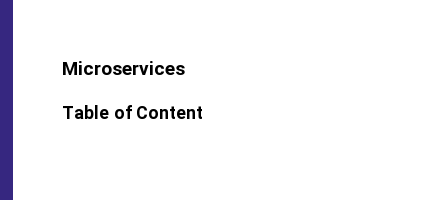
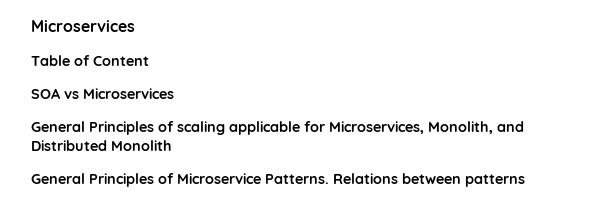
+ SOA vs Microservices
+ General Principles of scaling applicable for Microservices, Monolith, and Distributed Monolith
+ General Principles of Microservice Patterns. Relations between patterns

